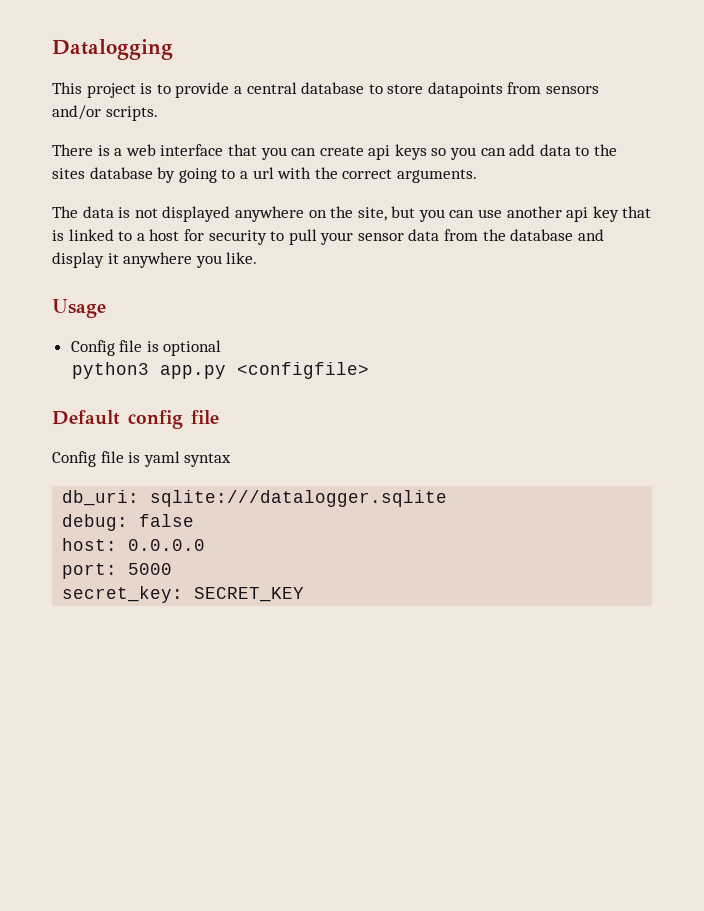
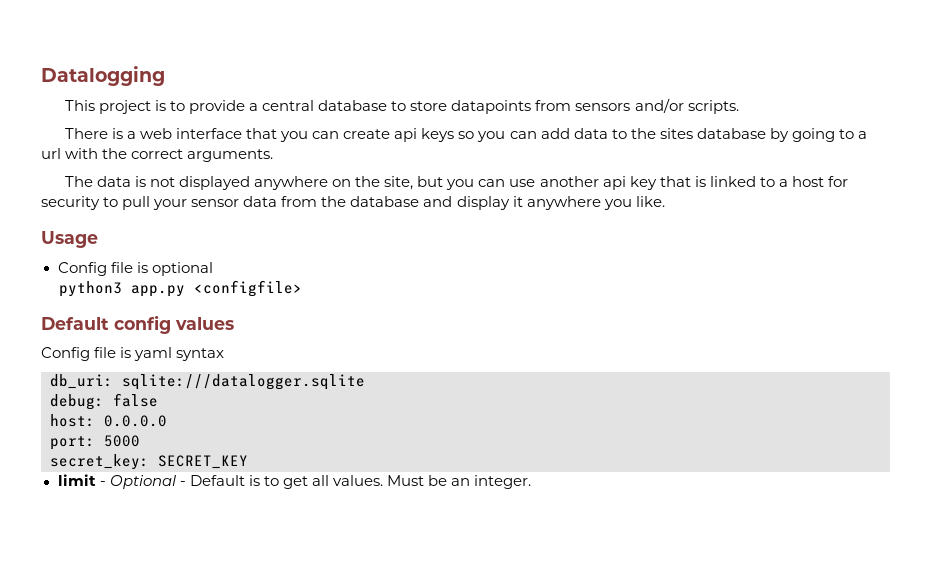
- Default config file
+ Default config values
+ limit - Optional - Default is to get all values. Must be an integer.

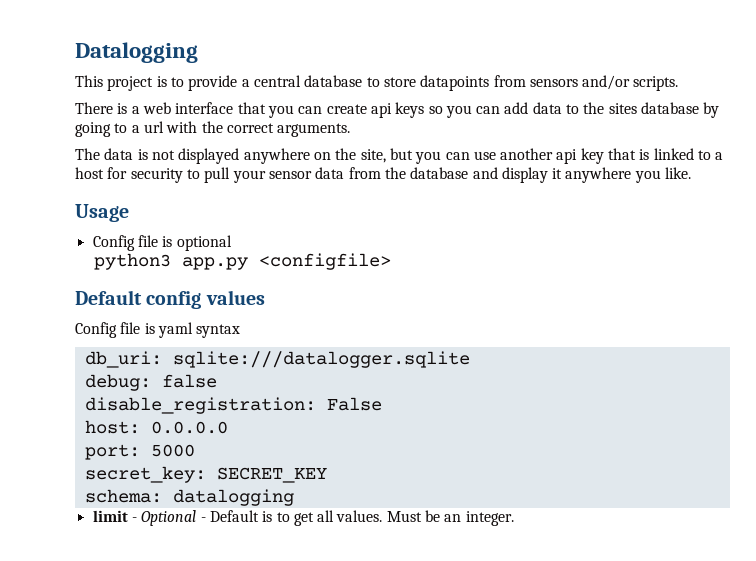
+ disable_registration: False
+ schema: datalogging

